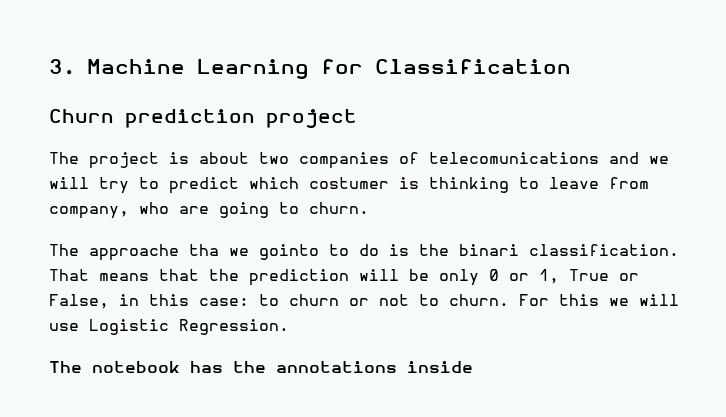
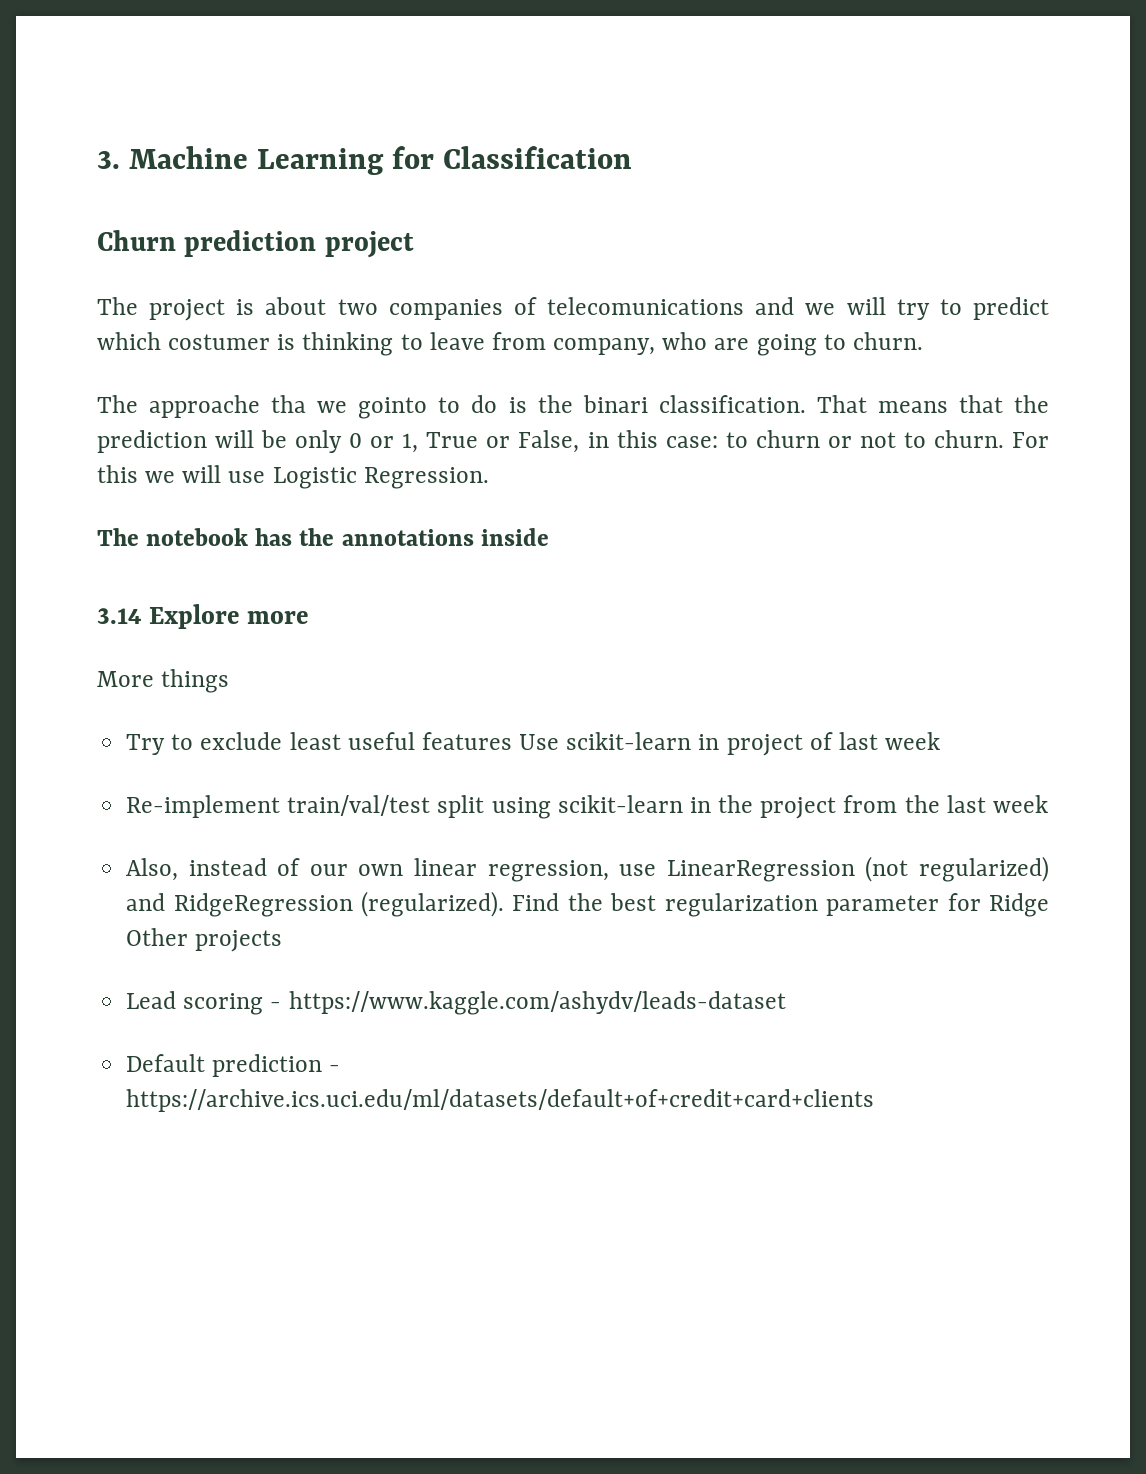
+ 3.14 Explore more
+ More things
+ Try to exclude least useful features Use scikit-learn in project of last week
+ Re-implement train/val/test split using scikit-learn in the project from the last week
+ Also, instead of our own linear regression, use LinearRegression (not regularized) and RidgeRegression (regularized). Find the best regularization parameter for Ridge Other projects
+ Lead scoring - https://www.kaggle.com/ashydv/leads-dataset
+ Default prediction - https://archive.ics.uci.edu/ml/datasets/default+of+credit+card+clients

